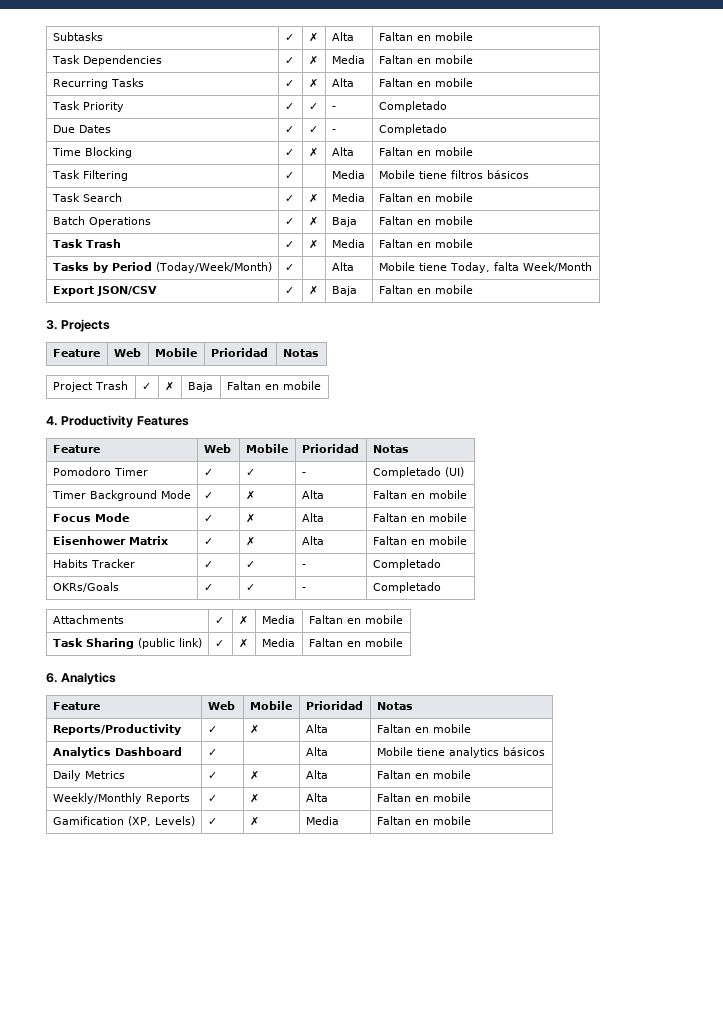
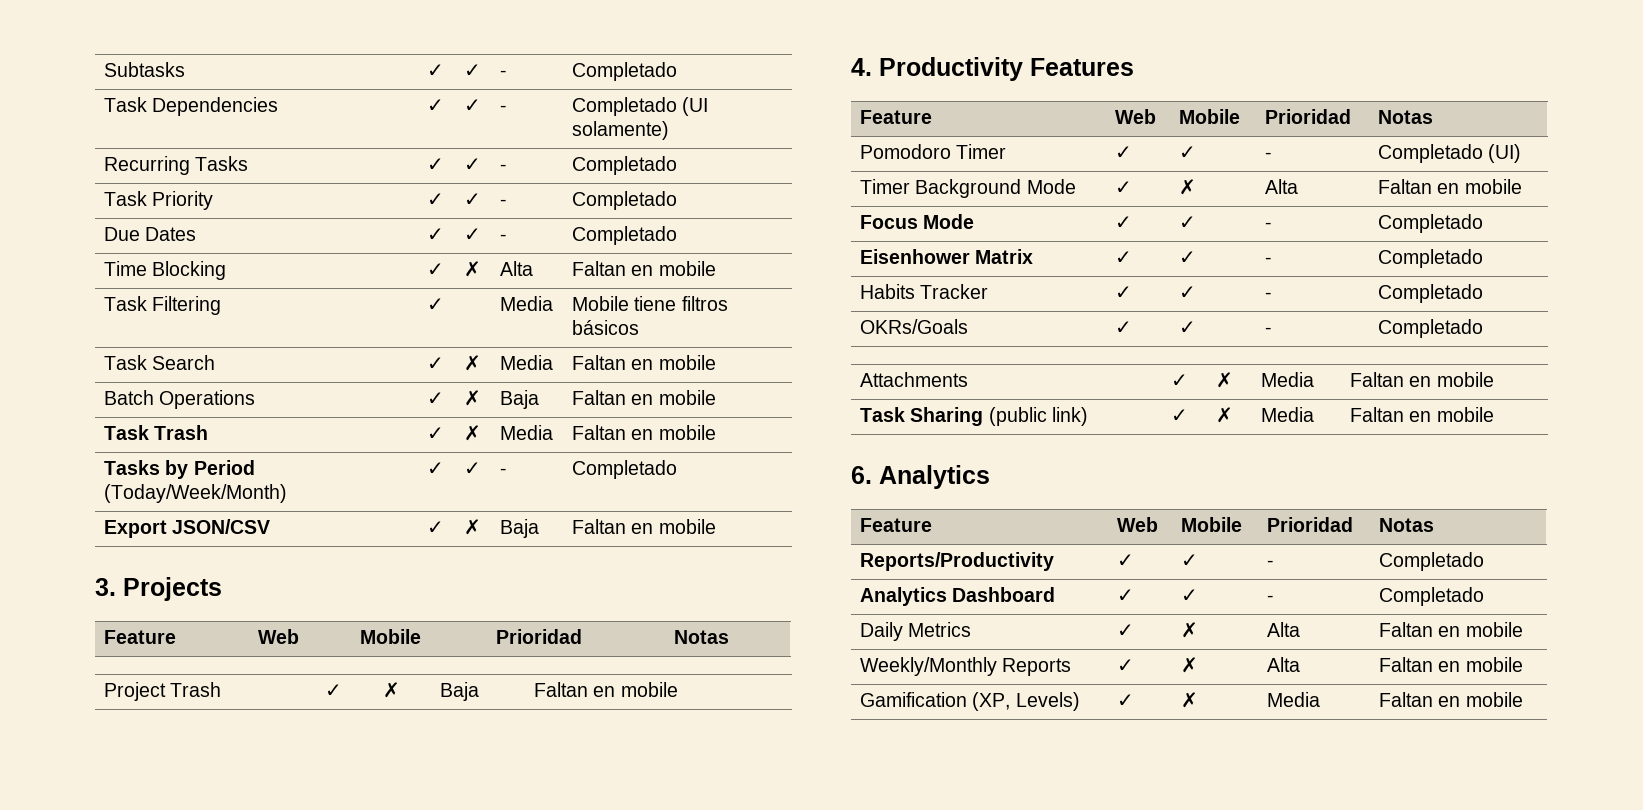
- Subtasks | ✓ | ✗ | Alta | Faltan en mobile
- Task Dependencies | ✓ | ✗ | Media | Faltan en mobile
- Recurring Tasks | ✓ | ✗ | Alta | Faltan en mobile
+ Subtasks | ✓ | ✓ | - | Completado
+ Task Dependencies | ✓ | ✓ | - | Completado (UI solamente)
+ Recurring Tasks | ✓ | ✓ | - | Completado
- Tasks by Period (Today/Week/Month) | ✓ | | Alta | Mobile tiene Today, falta Week/Month
+ Tasks by Period (Today/Week/Month) | ✓ | ✓ | - | Completado
- Focus Mode | ✓ | ✗ | Alta | Faltan en mobile
- Eisenhower Matrix | ✓ | ✗ | Alta | Faltan en mobile
+ Focus Mode | ✓ | ✓ | - | Completado
+ Eisenhower Matrix | ✓ | ✓ | - | Completado
- Reports/Productivity | ✓ | ✗ | Alta | Faltan en mobile
- Analytics Dashboard | ✓ | | Alta | Mobile tiene analytics básicos
+ Reports/Productivity | ✓ | ✓ | - | Completado
+ Analytics Dashboard | ✓ | ✓ | - | Completado

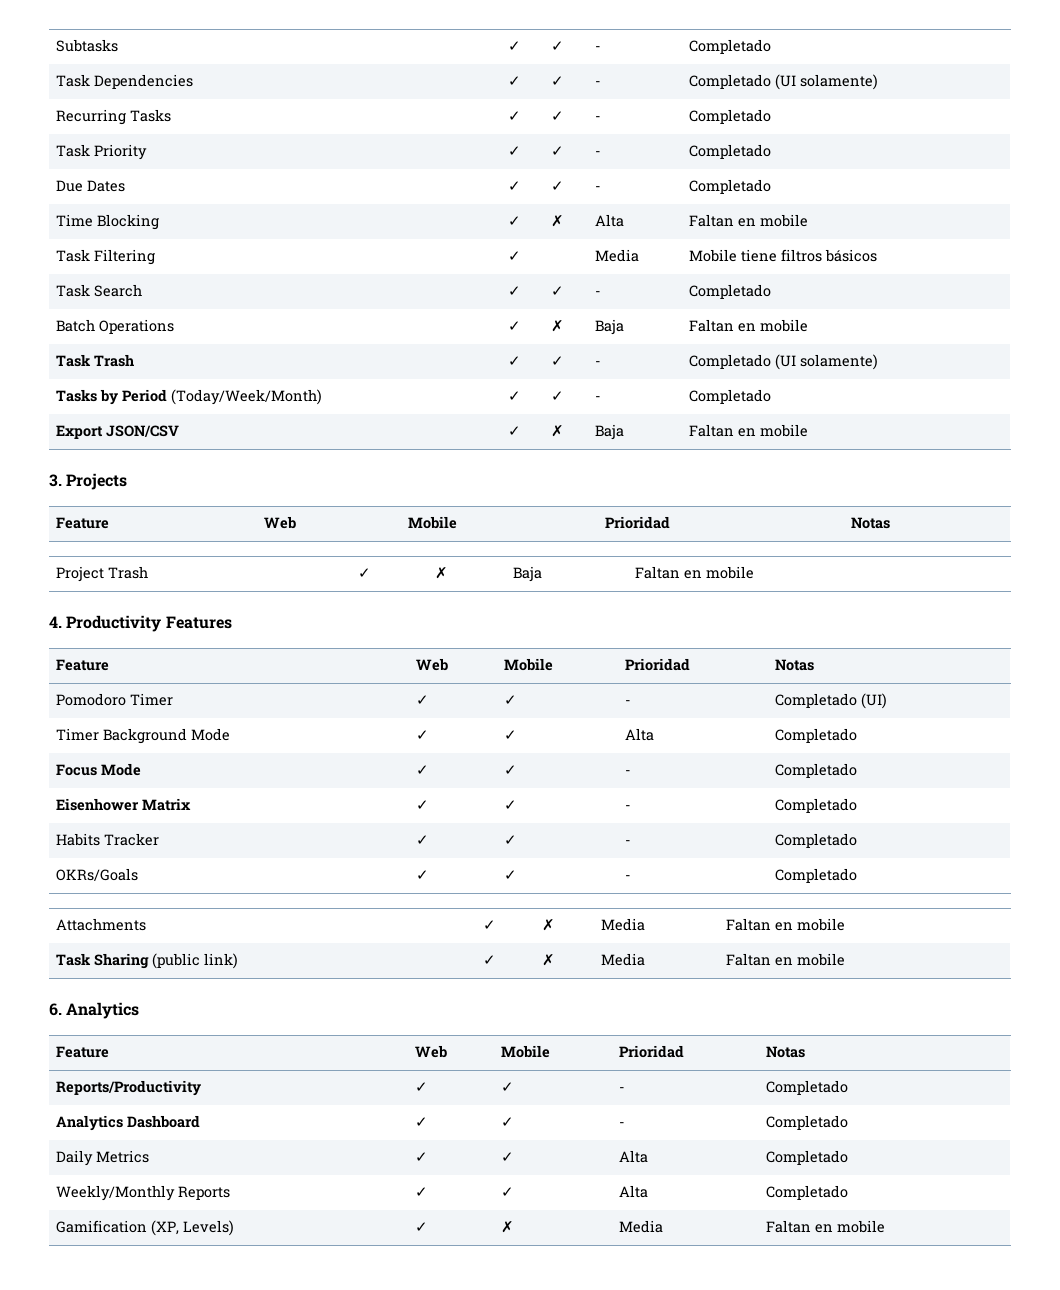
- Task Search | ✓ | ✗ | Media | Faltan en mobile
+ Task Search | ✓ | ✓ | - | Completado
- Task Trash | ✓ | ✗ | Media | Faltan en mobile
+ Task Trash | ✓ | ✓ | - | Completado (UI solamente)
- Timer Background Mode | ✓ | ✗ | Alta | Faltan en mobile
+ Timer Background Mode | ✓ | ✓ | Alta | Completado
- Daily Metrics | ✓ | ✗ | Alta | Faltan en mobile
+ Daily Metrics | ✓ | ✓ | Alta | Completado
- Weekly/Monthly Reports | ✓ | ✗ | Alta | Faltan en mobile
+ Weekly/Monthly Reports | ✓ | ✓ | Alta | Completado

